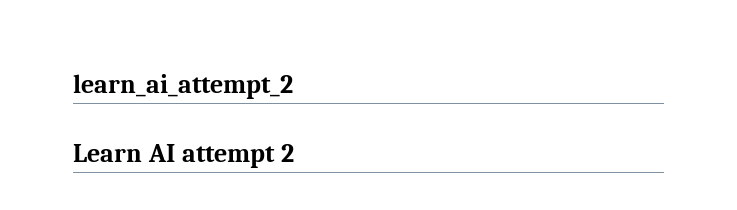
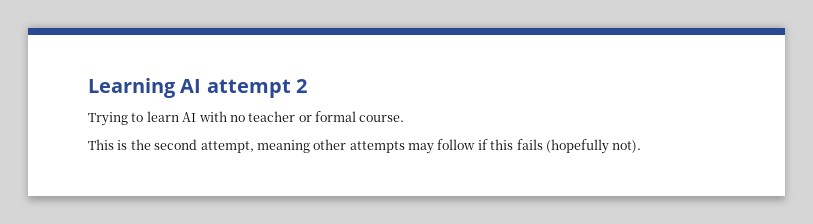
- learn_ai_attempt_2
- Learn AI attempt 2
+ Learning AI attempt 2
+ Trying to learn AI with no teacher or formal course.
+ This is the second attempt, meaning other attempts may follow if this fails (hopefully not).

